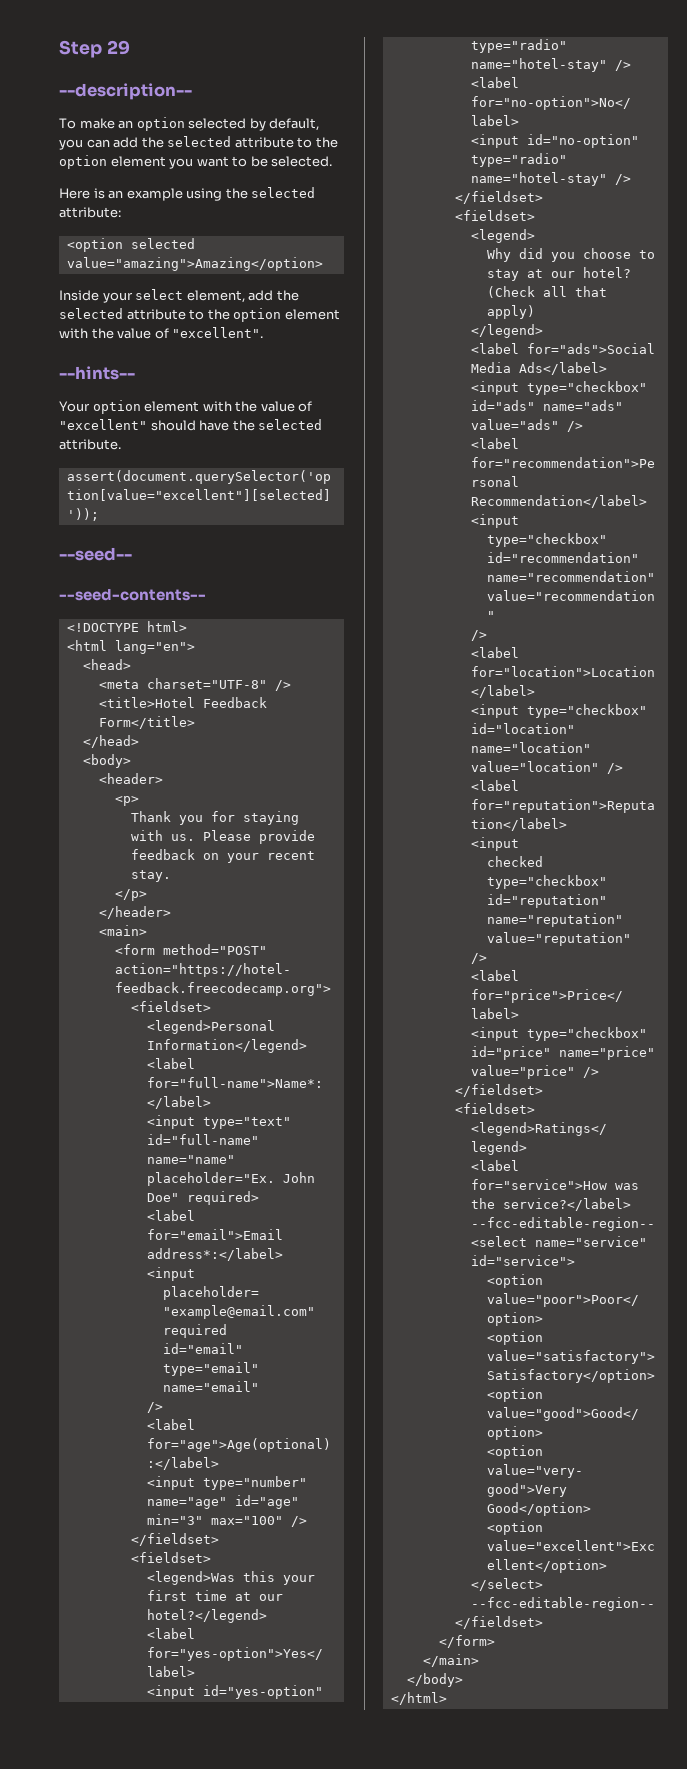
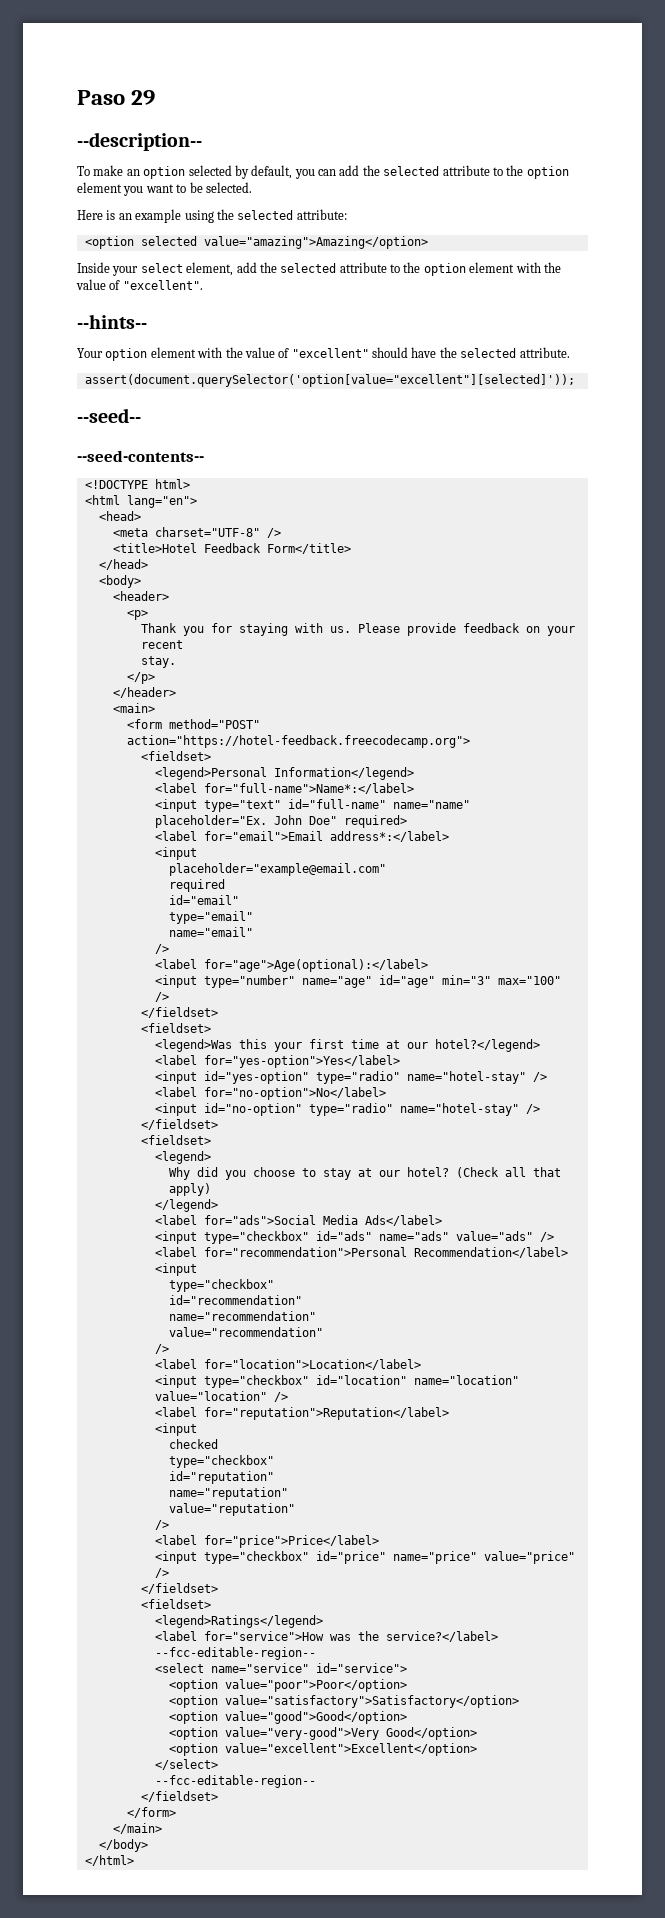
- Step 29
+ Paso 29

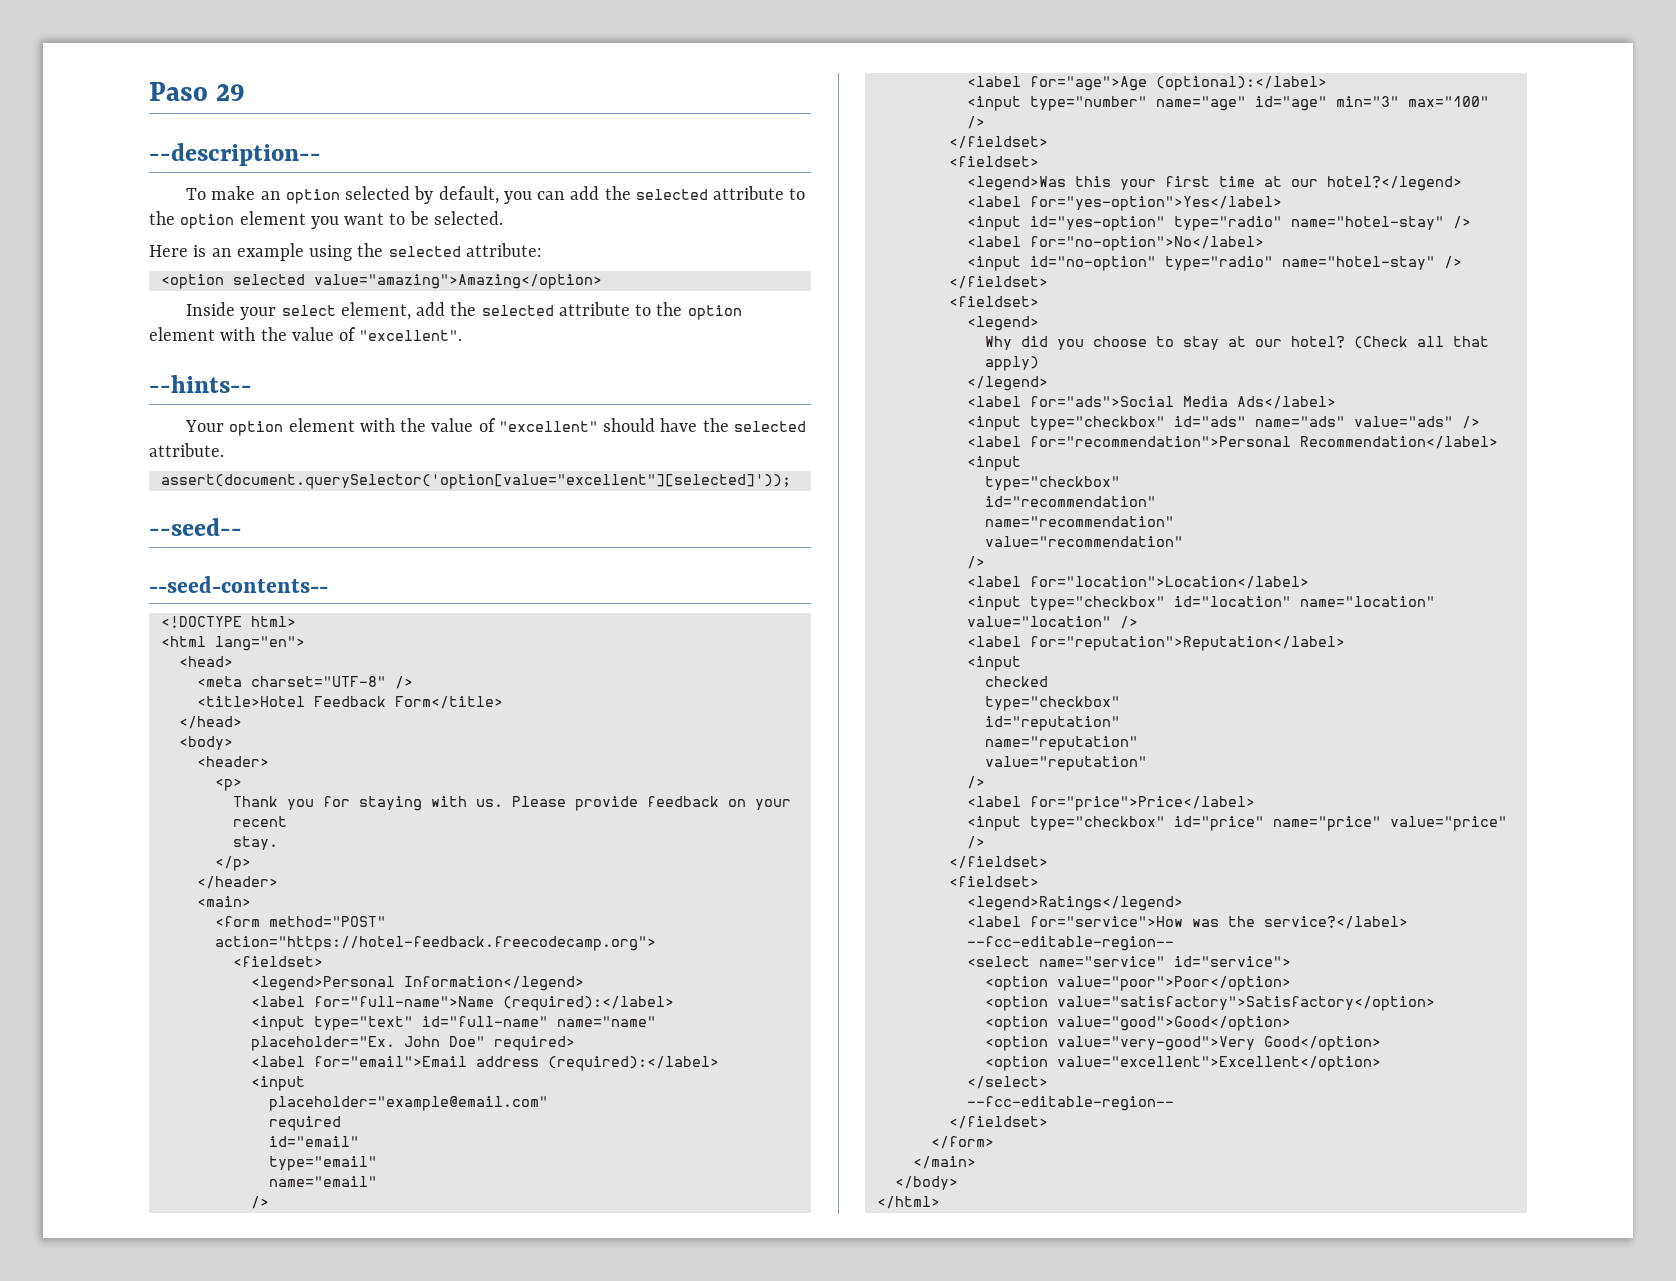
- <label for="full-name">Name*:</label>
+ <label for="full-name">Name (required):</label>
- <label for="email">Email address*:</label>
+ <label for="email">Email address (required):</label>
- <label for="age">Age(optional):</label>
+ <label for="age">Age (optional):</label>

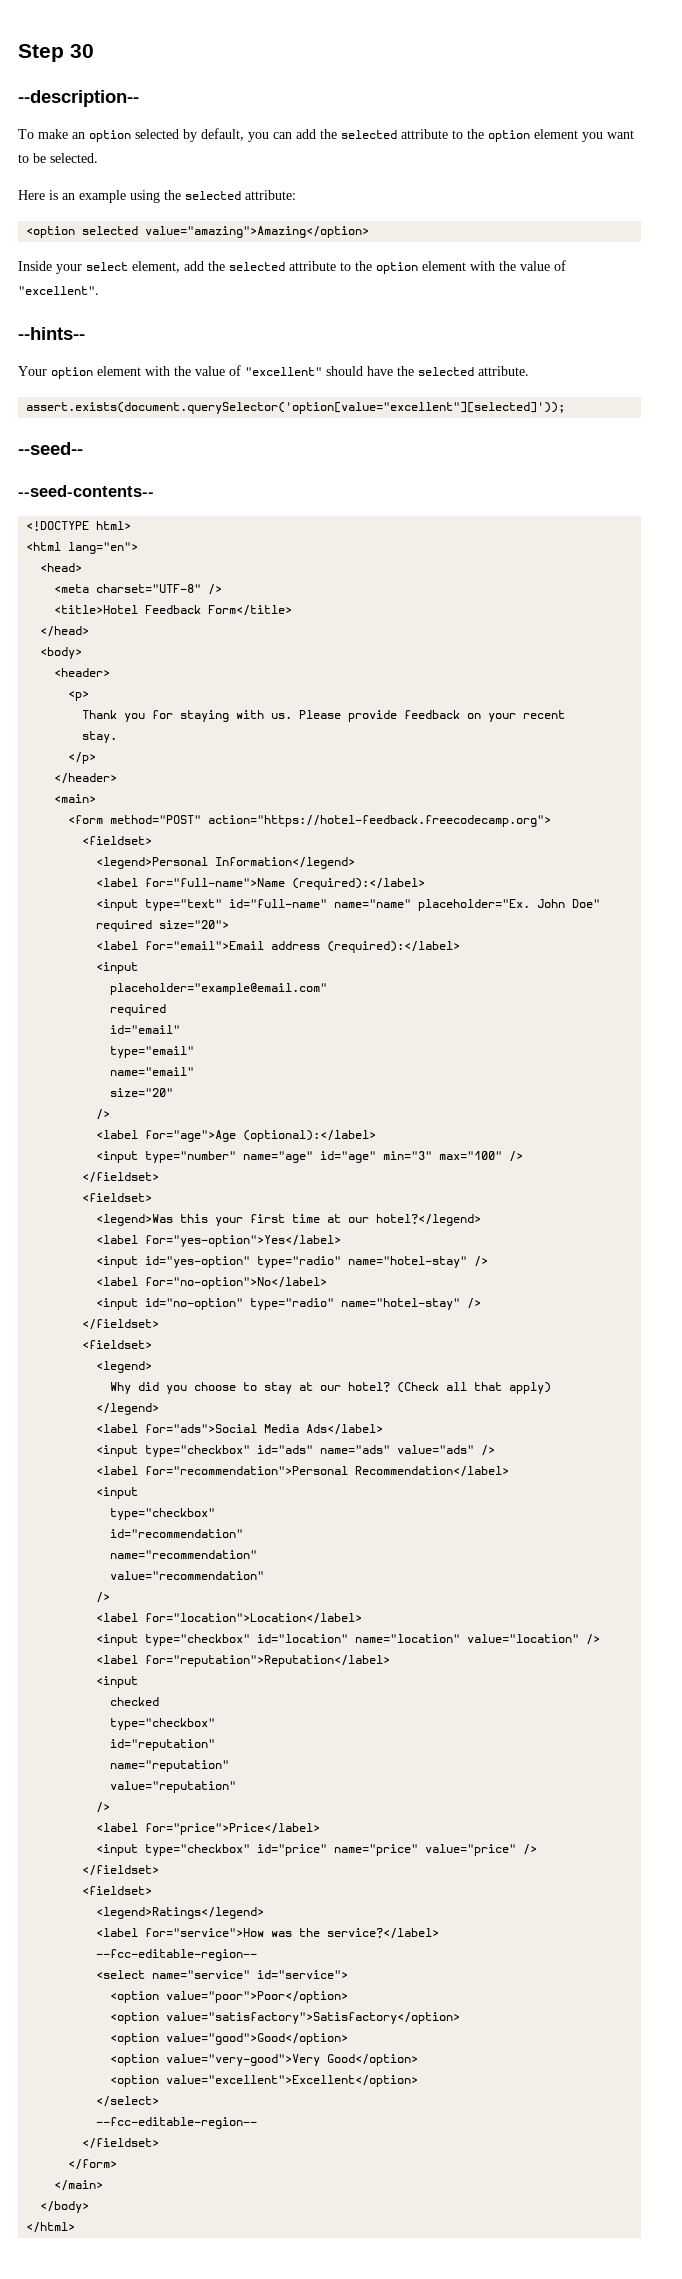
- Paso 29
+ Step 30
- assert(document.querySelector('option[value="excellent"][selected]'));
+ assert.exists(document.querySelector('option[value="excellent"][selected]'));
- John Doe" required>
+ John Doe" required size="20">
+ size="20"

